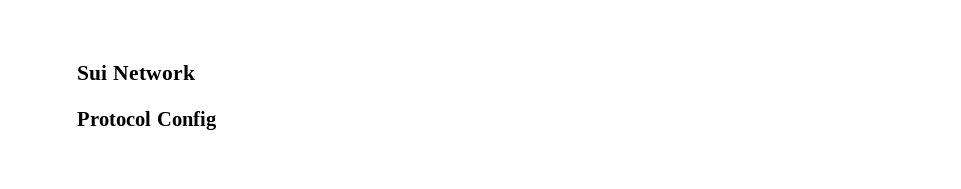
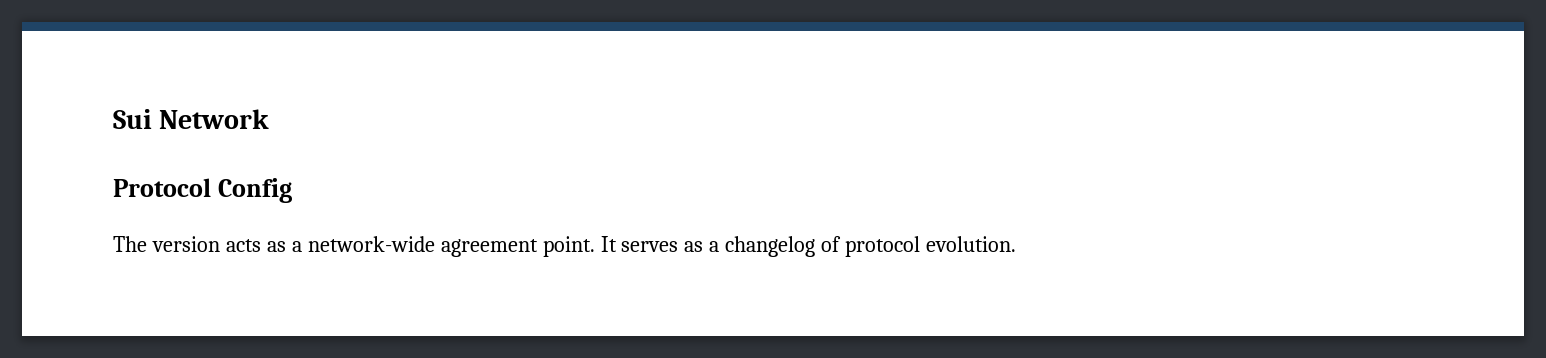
+ The version acts as a network-wide agreement point. It serves as a changelog of protocol evolution.

